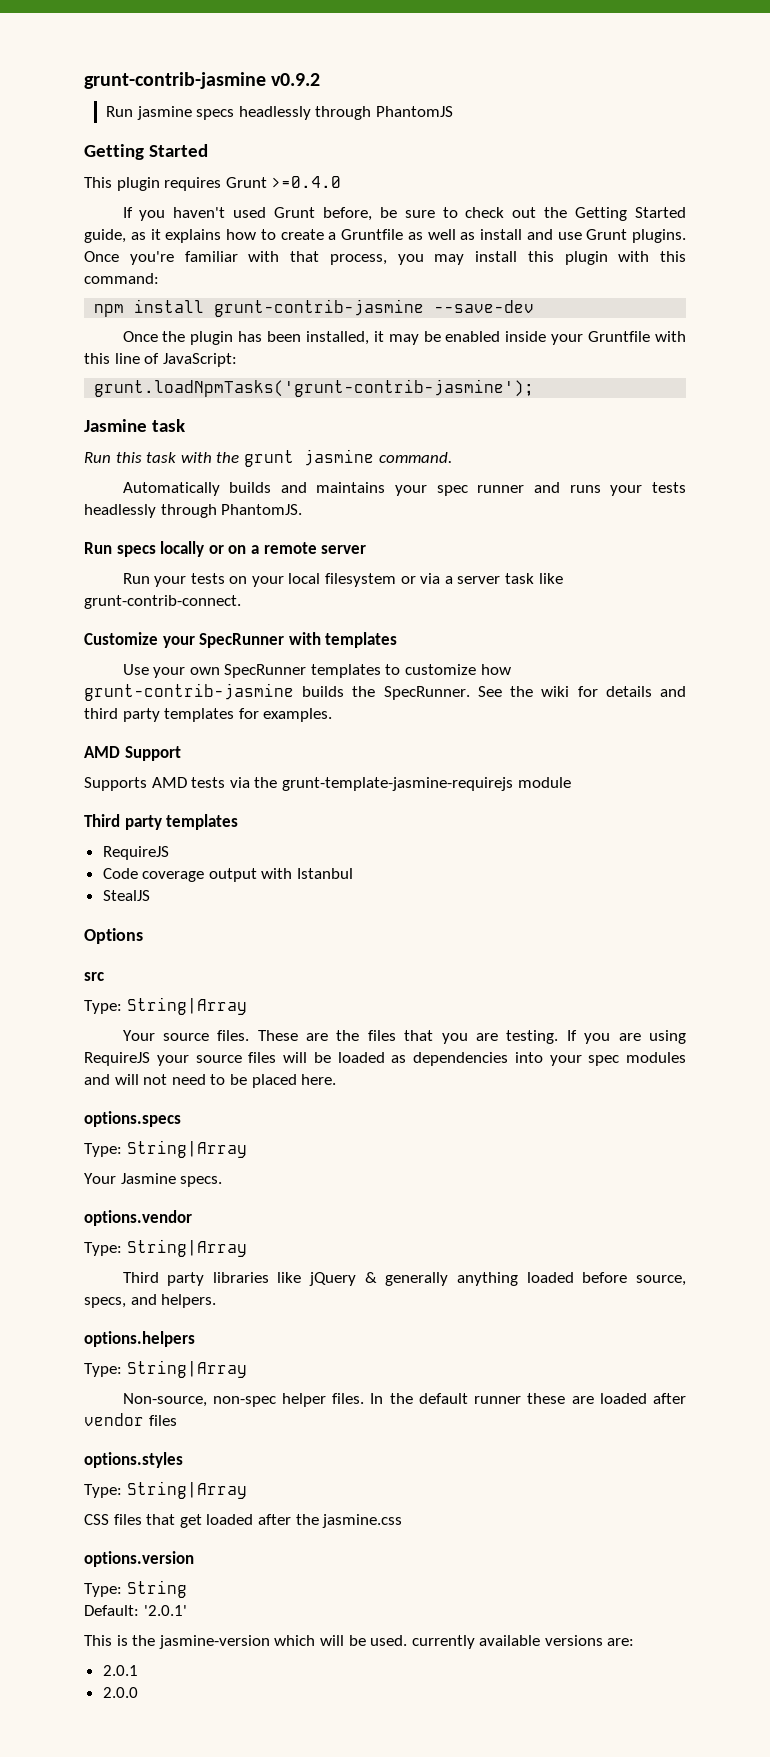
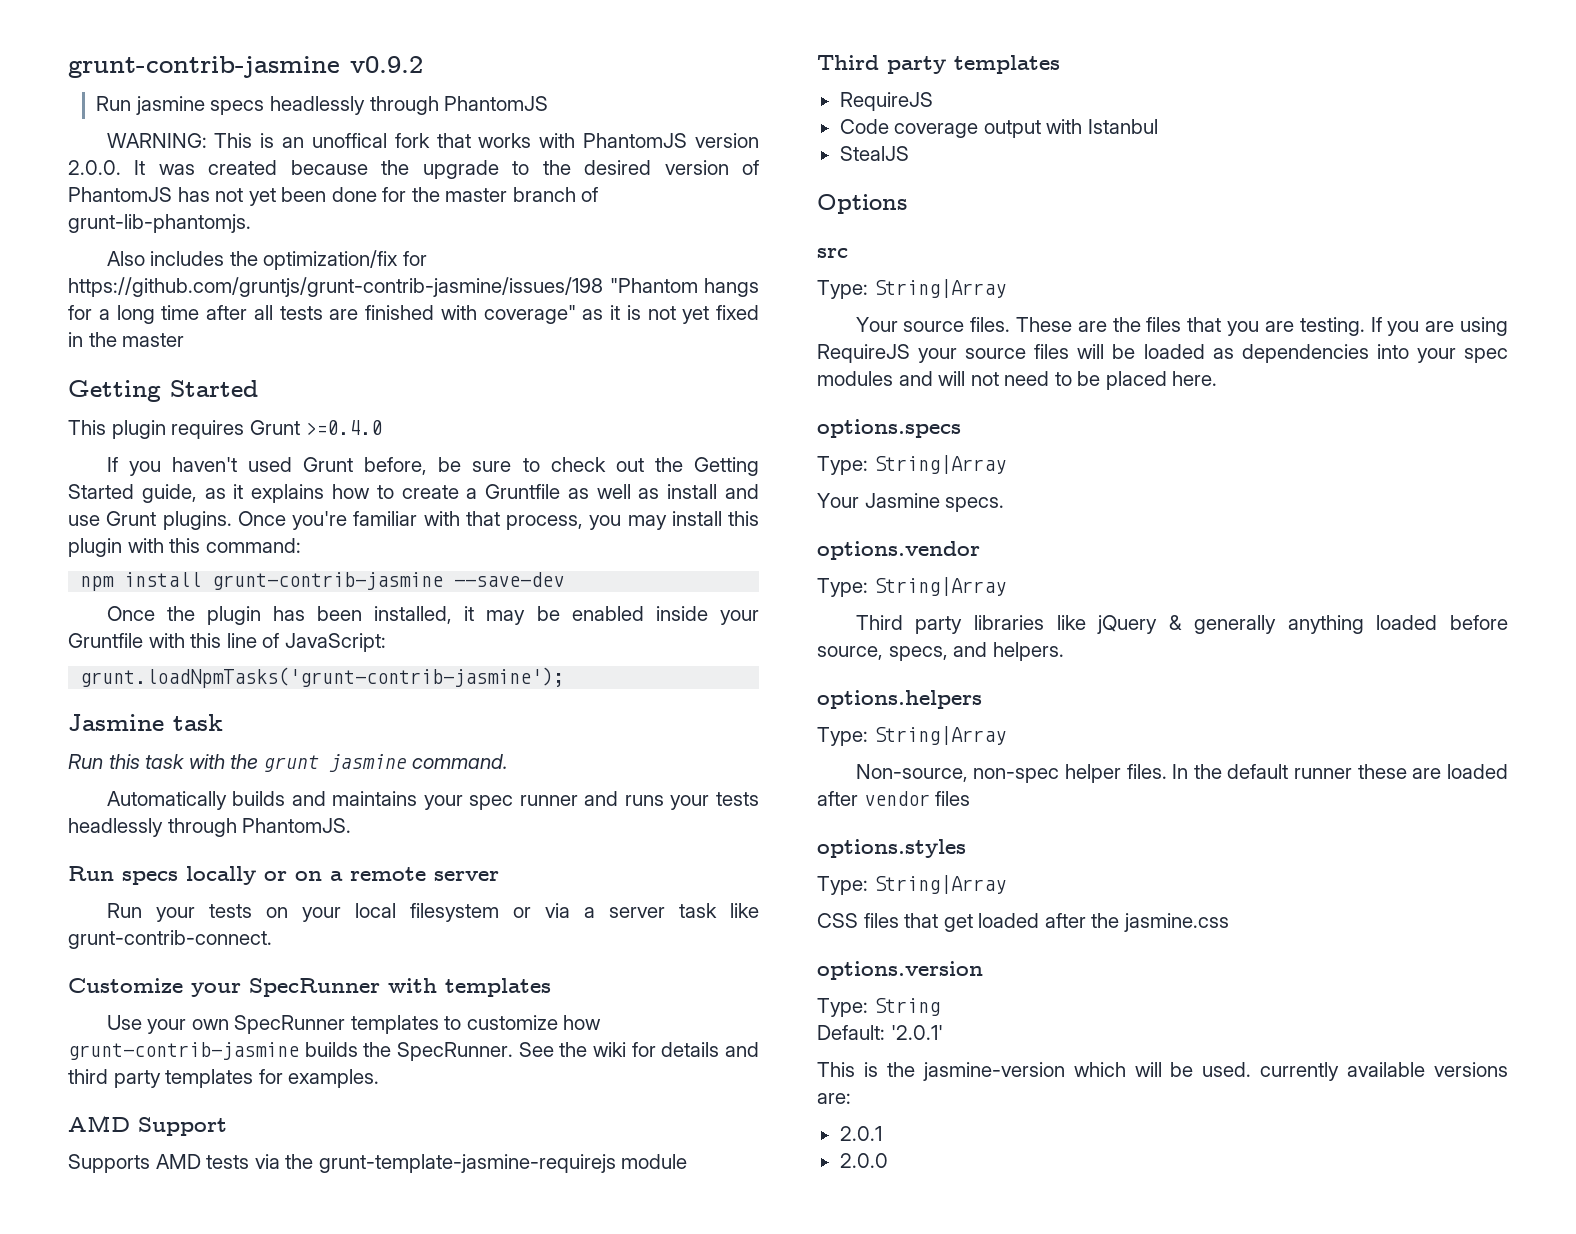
+ WARNING: This is an unoffical fork that works with PhantomJS version 2.0.0. It was created because the upgrade to the desired version of PhantomJS has not yet been done for the master branch of grunt-lib-phantomjs.
+ Also includes the optimization/fix for https://github.com/gruntjs/grunt-contrib-jasmine/issues/198 "Phantom hangs for a long time after all tests are finished with coverage" as it is not yet fixed in the master

